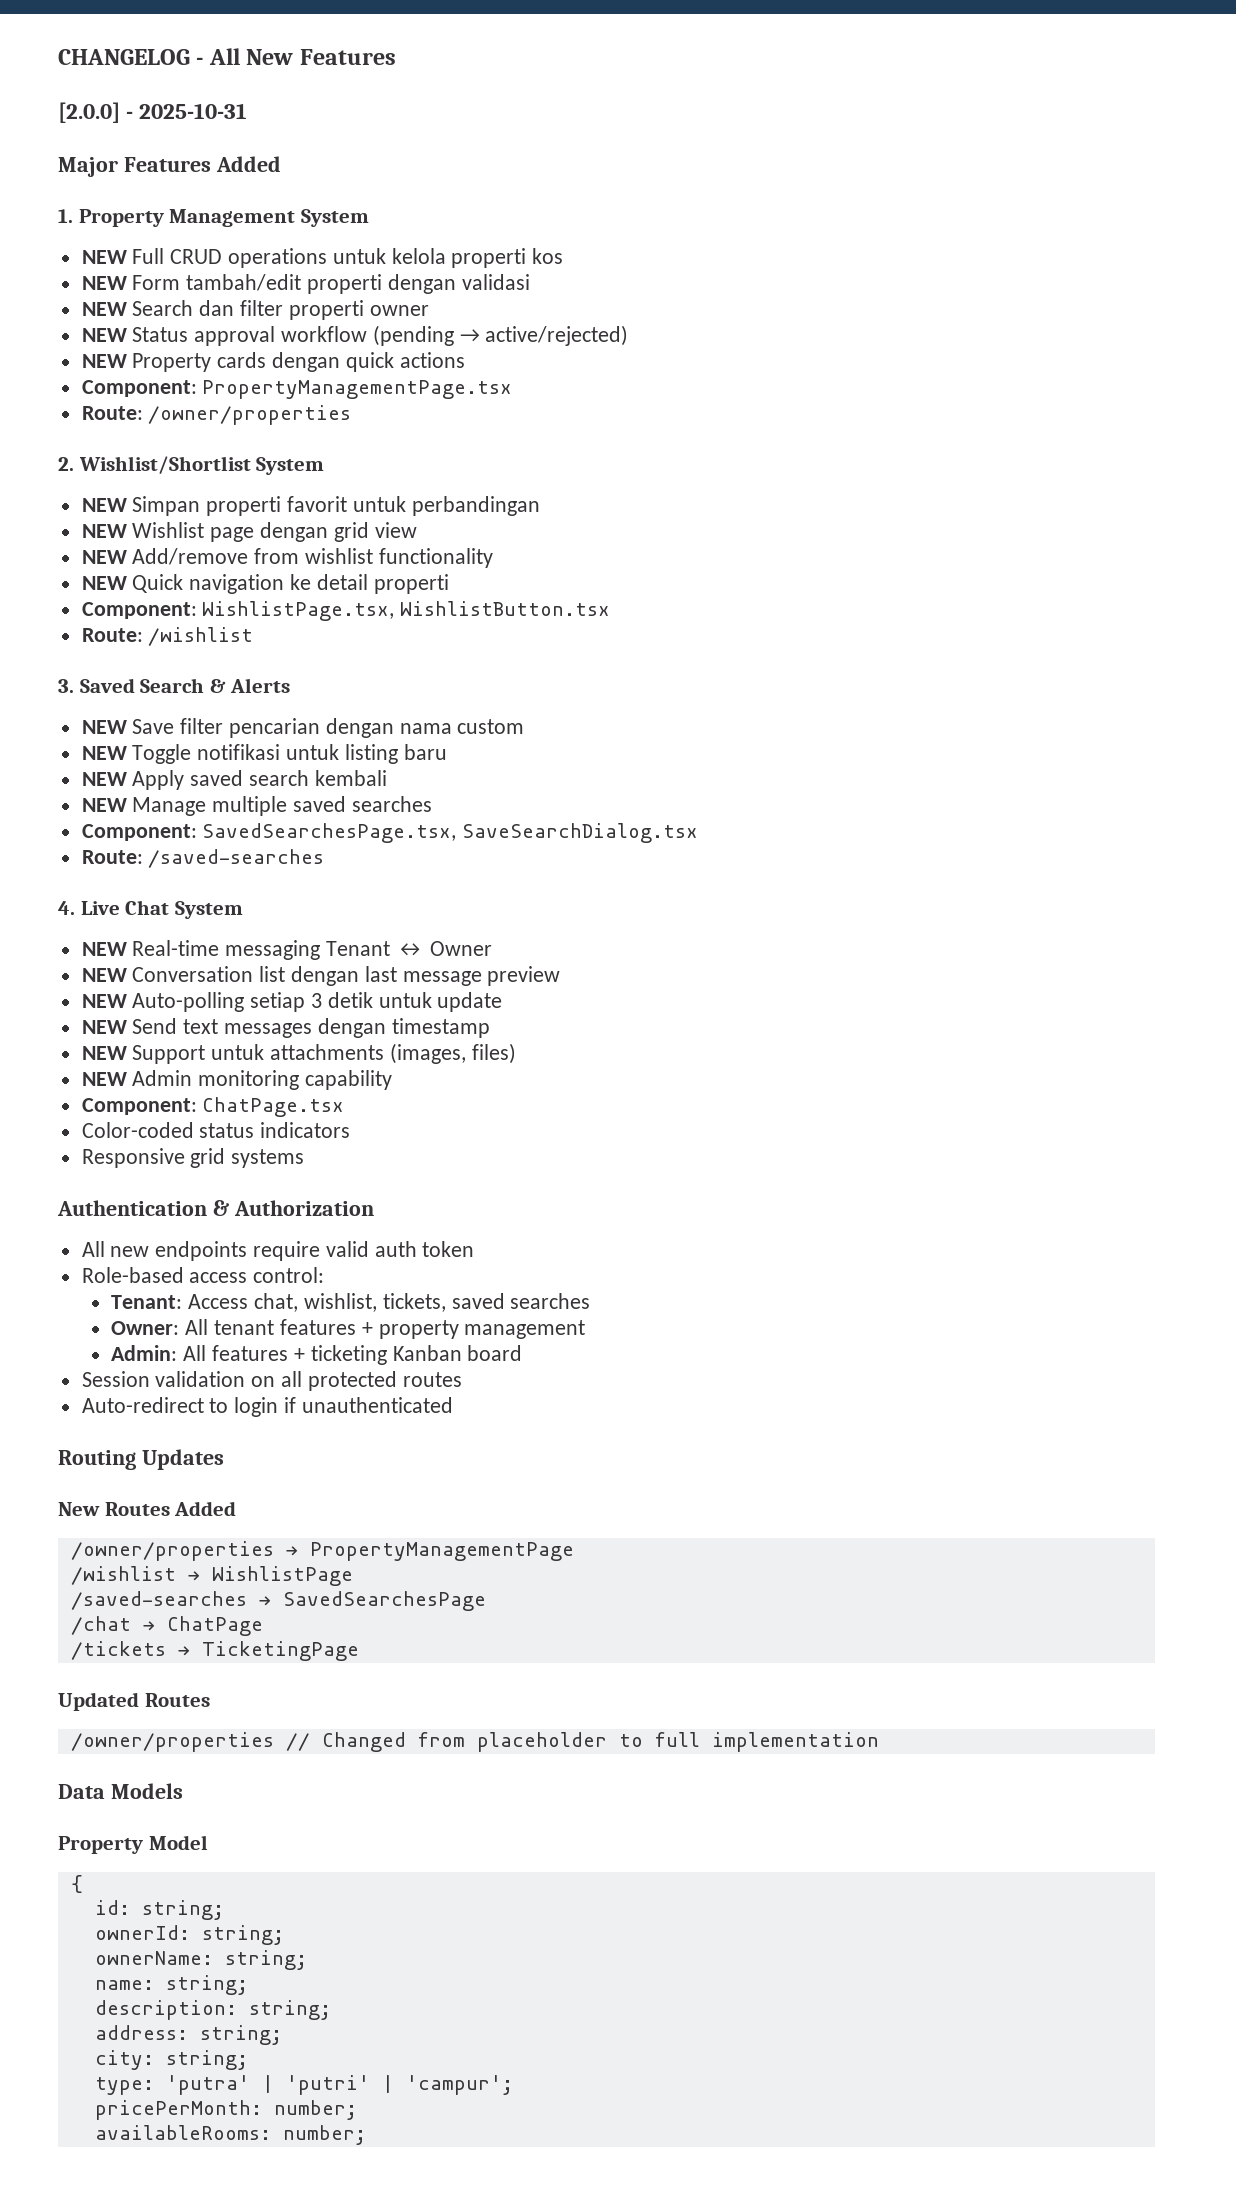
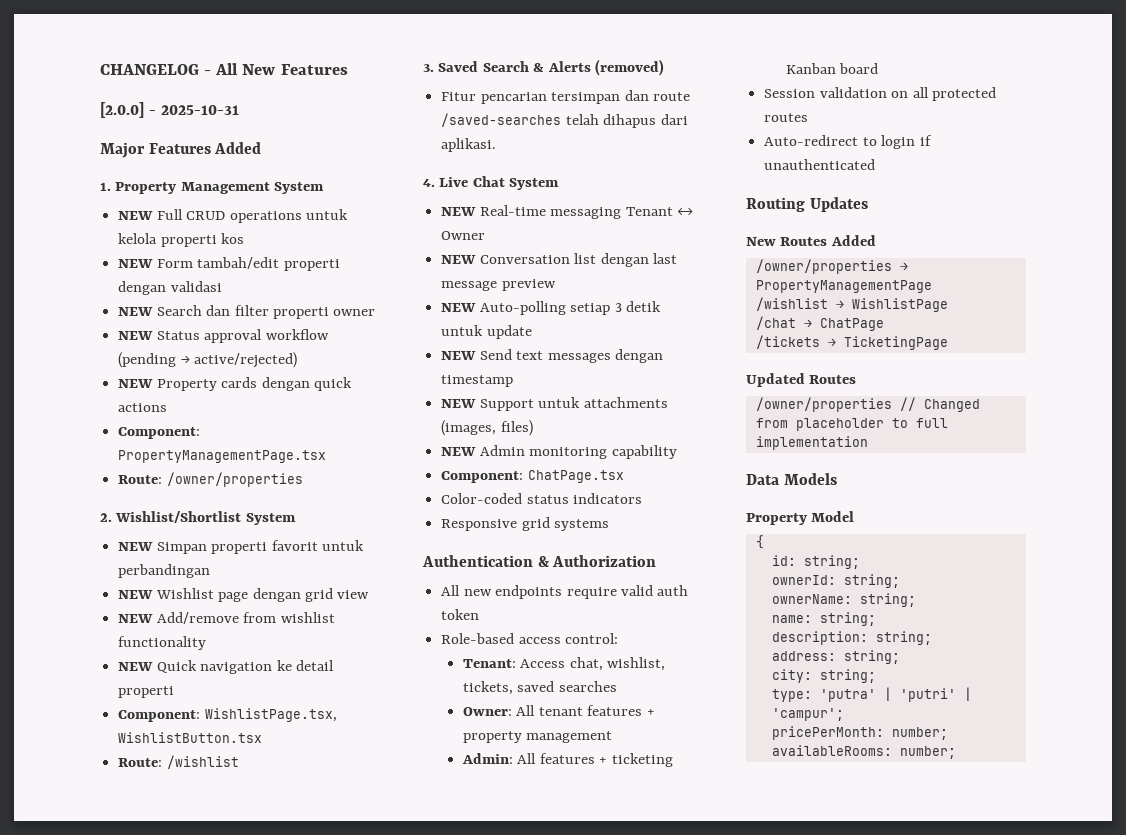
- 3. Saved Search & Alerts
- NEW Save filter pencarian dengan nama custom
- NEW Toggle notifikasi untuk listing baru
- NEW Apply saved search kembali
- NEW Manage multiple saved searches
- Component: SavedSearchesPage.tsx, SaveSearchDialog.tsx
- Route: /saved-searches
+ 3. Saved Search & Alerts (removed)
+ Fitur pencarian tersimpan dan route /saved-searches telah dihapus dari aplikasi.
- /saved-searches → SavedSearchesPage

